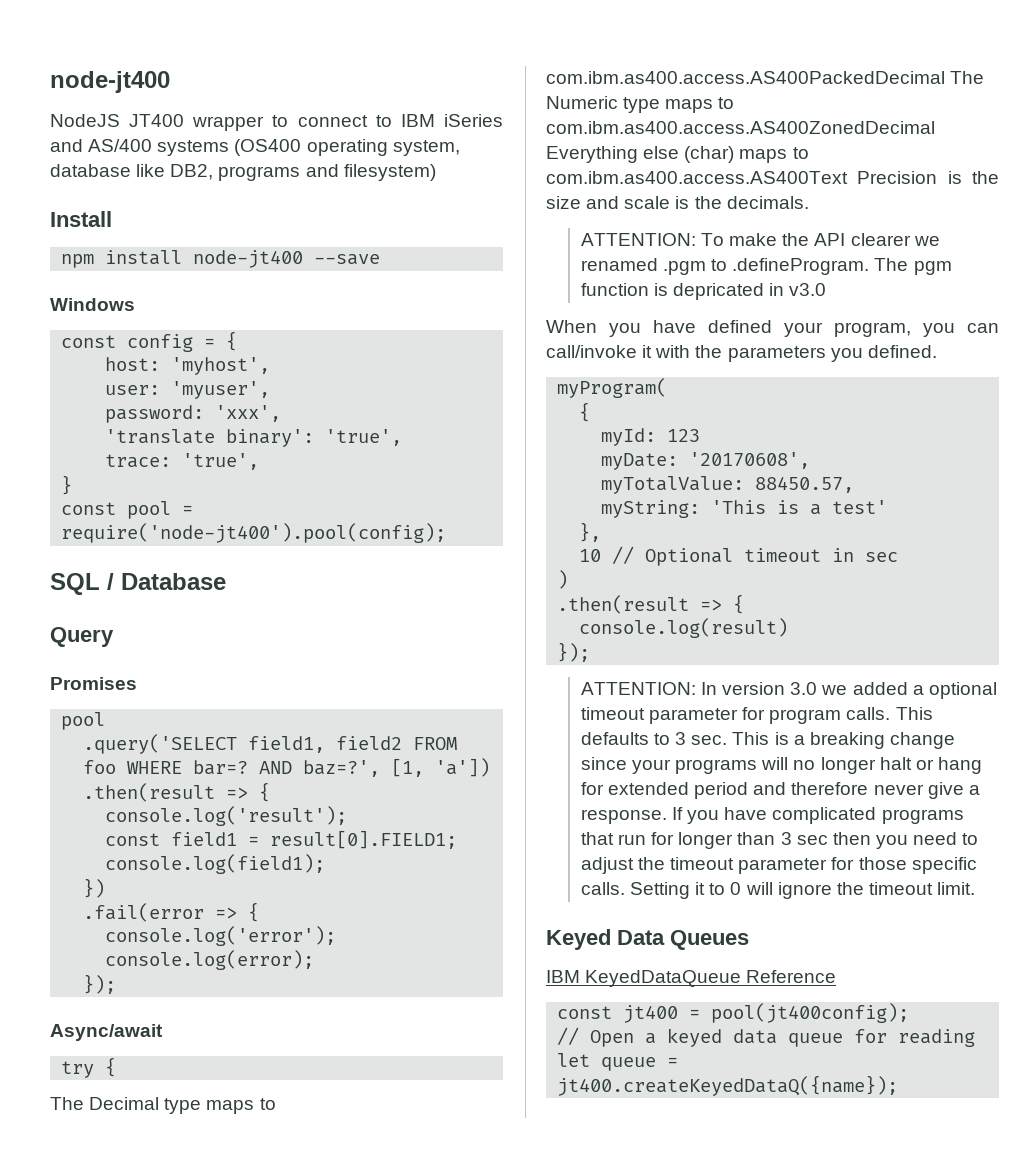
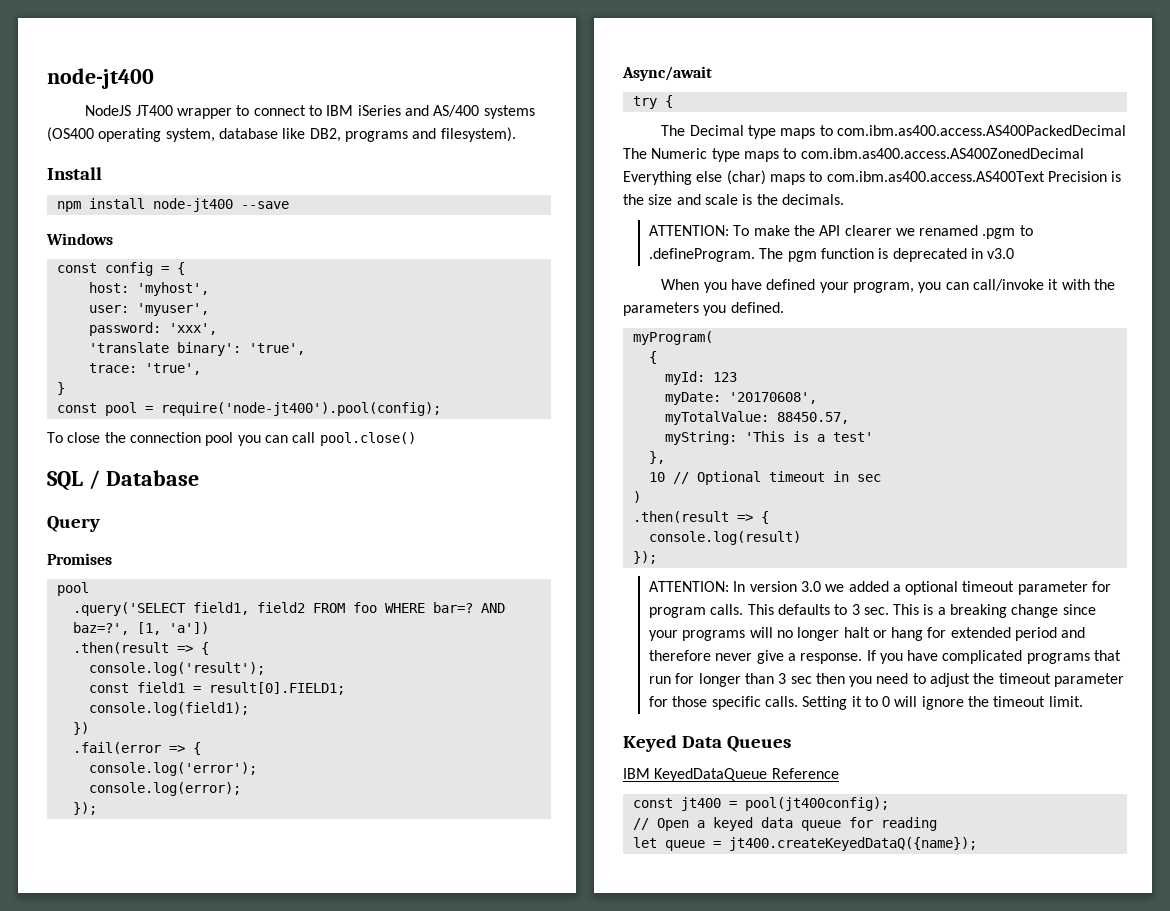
- NodeJS JT400 wrapper to connect to IBM iSeries and AS/400 systems (OS400 operating system, database like DB2, programs and filesystem)
+ NodeJS JT400 wrapper to connect to IBM iSeries and AS/400 systems (OS400 operating system, database like DB2, programs and filesystem).
+ To close the connection pool you can call pool.close()
- ATTENTION: To make the API clearer we renamed .pgm to .defineProgram. The pgm function is depricated in v3.0
+ ATTENTION: To make the API clearer we renamed .pgm to .defineProgram. The pgm function is deprecated in v3.0

